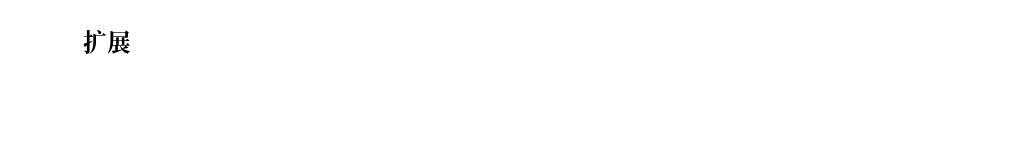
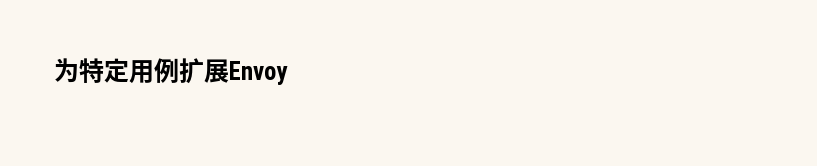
- 扩展
+ 为特定用例扩展Envoy

